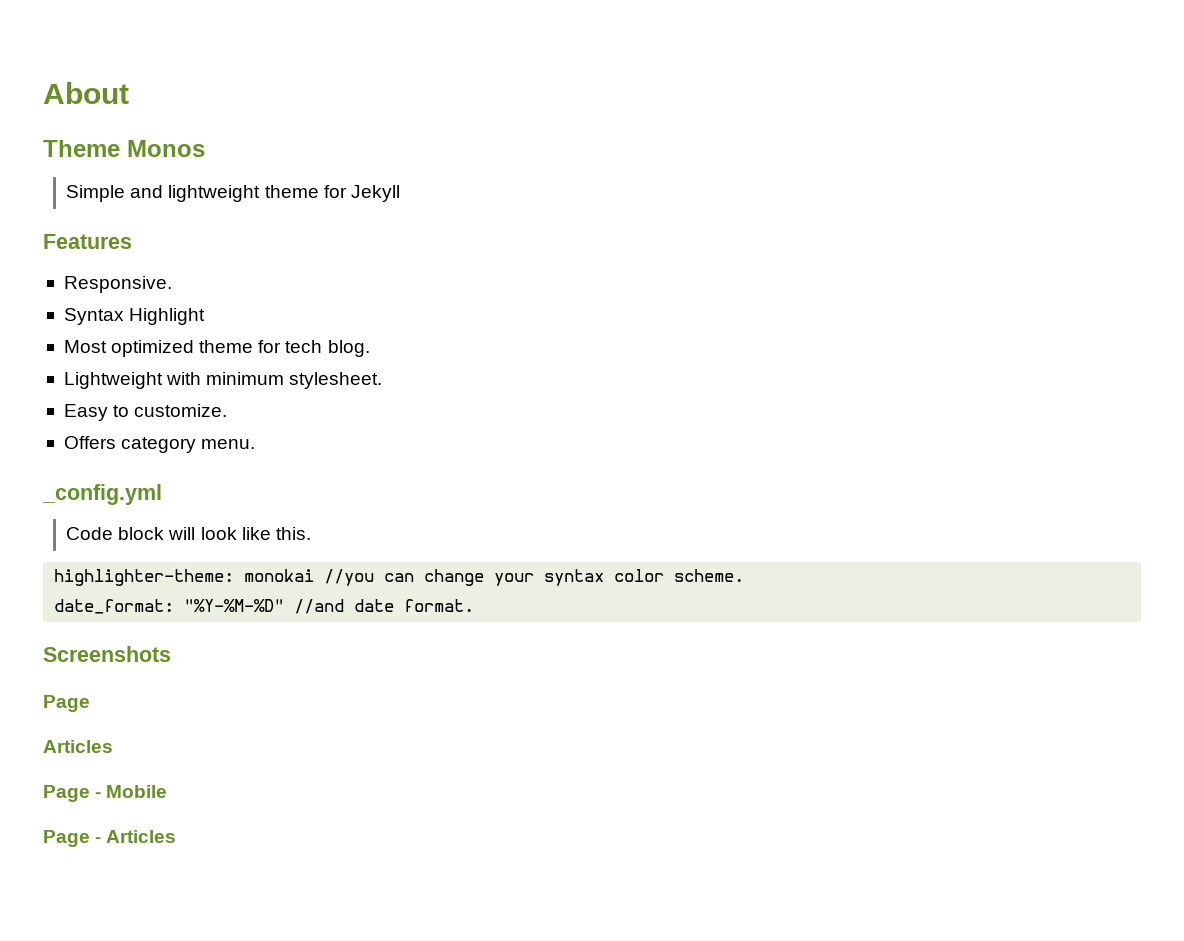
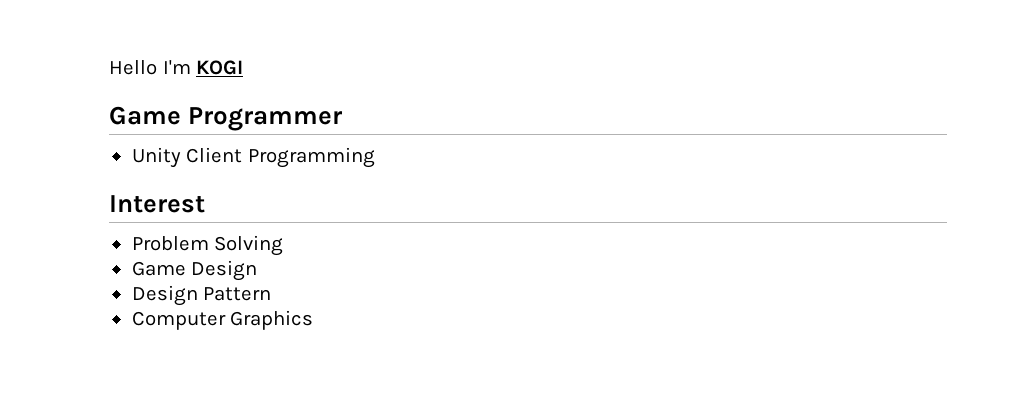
- About
- Theme Monos
- Simple and lightweight theme for Jekyll
- Features
- Responsive.
- Syntax Highlight
- Most optimized theme for tech blog.
- Lightweight with minimum stylesheet.
- Easy to customize.
- Offers category menu.
- _config.yml
- Code block will look like this.
- highlighter-theme: monokai //you can change your syntax color scheme.
- date_format: "%Y-%M-%D" //and date format.
- Screenshots
- Page
- Articles
- Page - Mobile
- Page - Articles
+ Hello I'm KOGI
+ Game Programmer
+ Unity Client Programming
+ Interest
+ Problem Solving
+ Game Design
+ Design Pattern
+ Computer Graphics

